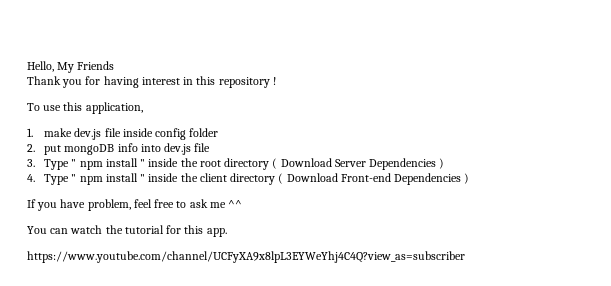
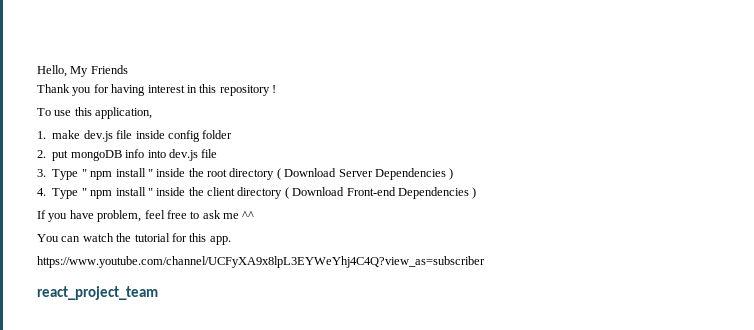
+ react_project_team

